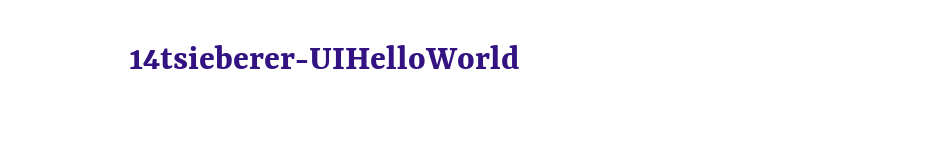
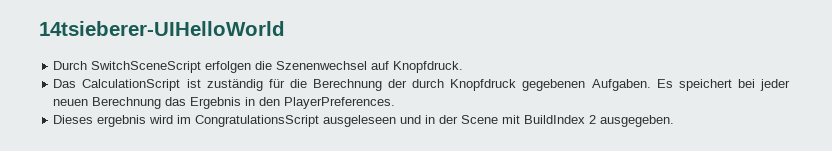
+ Durch SwitchSceneScript erfolgen die Szenenwechsel auf Knopfdruck.
+ Das CalculationScript ist zuständig für die Berechnung der durch Knopfdruck gegebenen Aufgaben. Es speichert bei jeder neuen Berechnung das Ergebnis in den PlayerPreferences.
+ Dieses ergebnis wird im CongratulationsScript ausgeleseen und in der Scene mit BuildIndex 2 ausgegeben.

